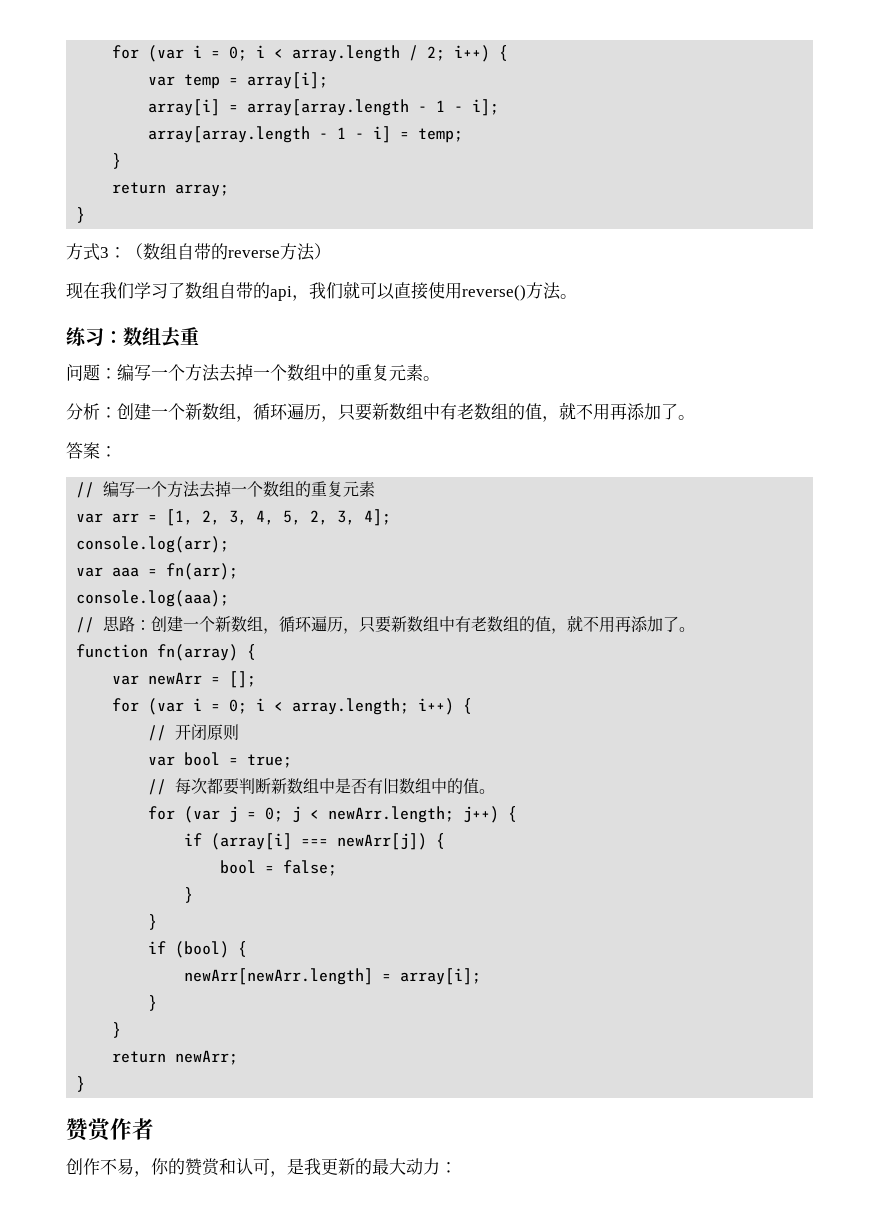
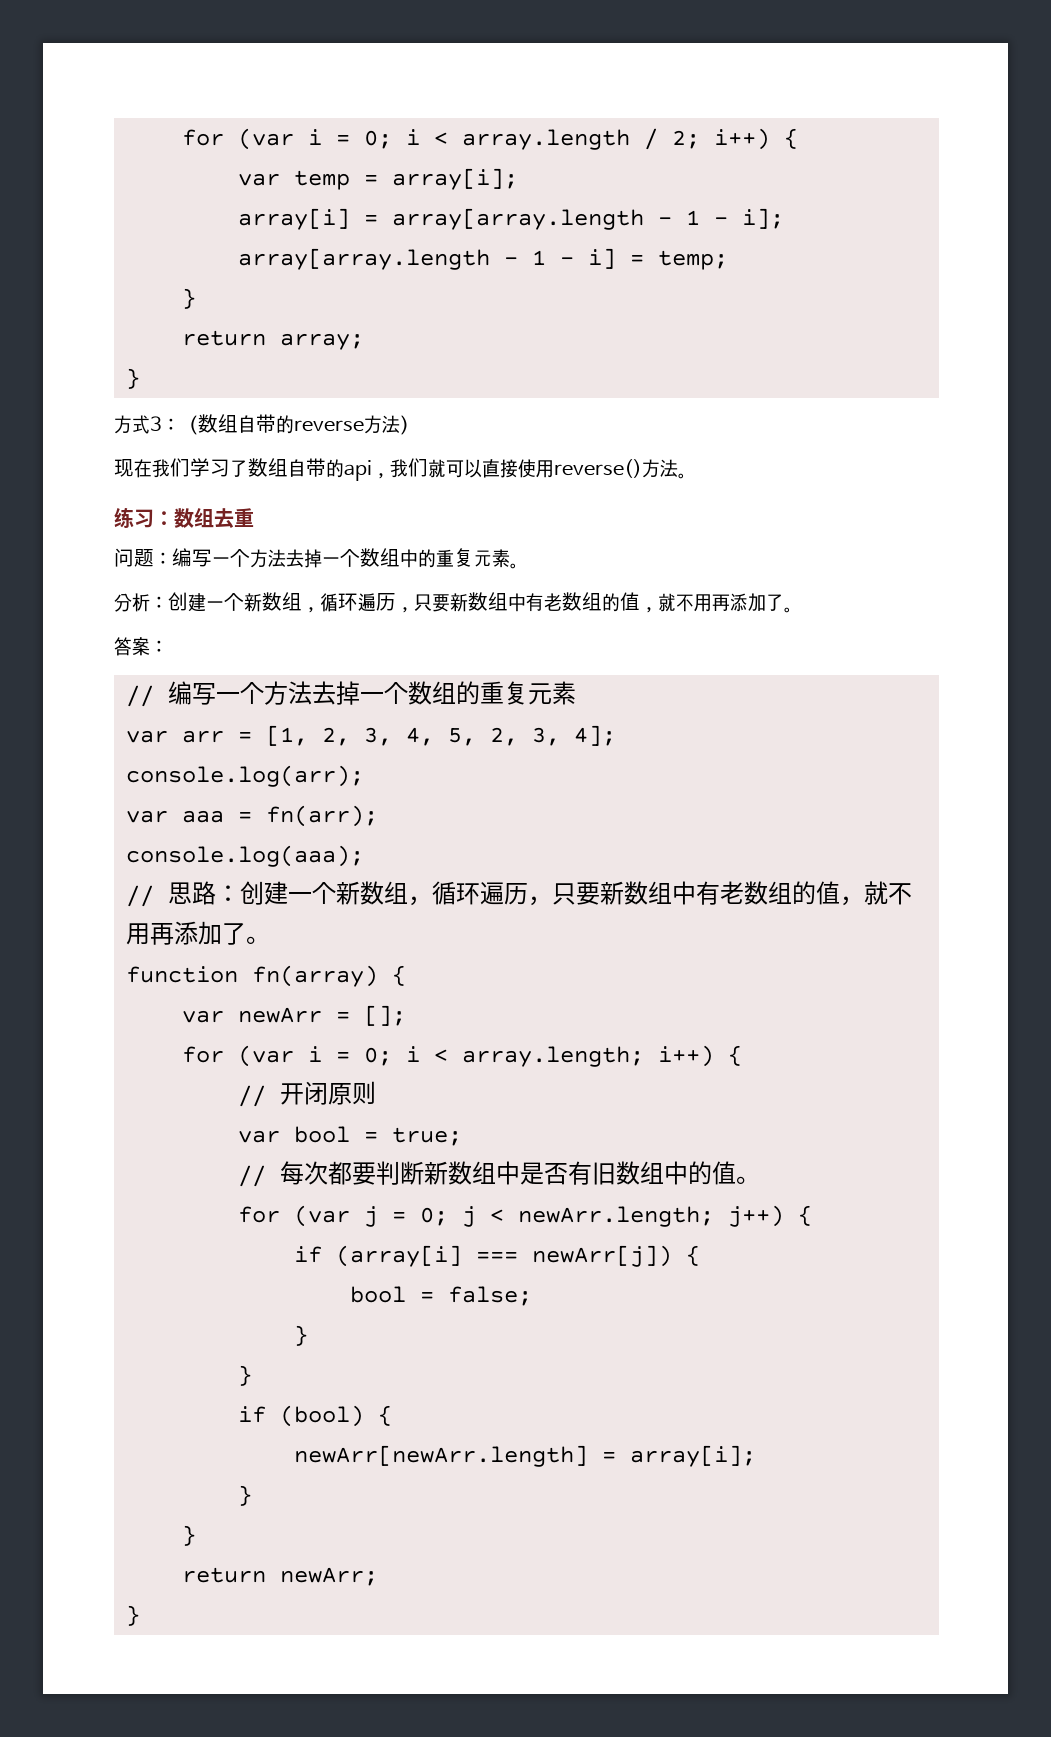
- 赞赏作者
- 创作不易，你的赞赏和认可，是我更新的最大动力：

